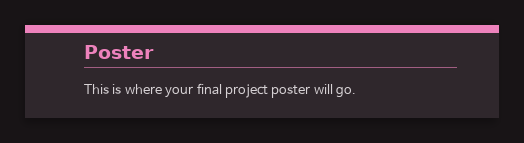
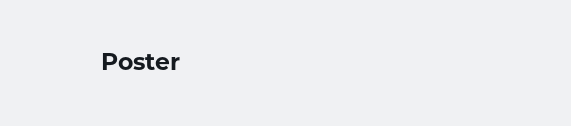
- This is where your final project poster will go.

